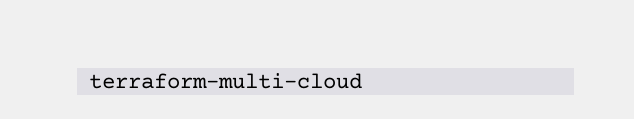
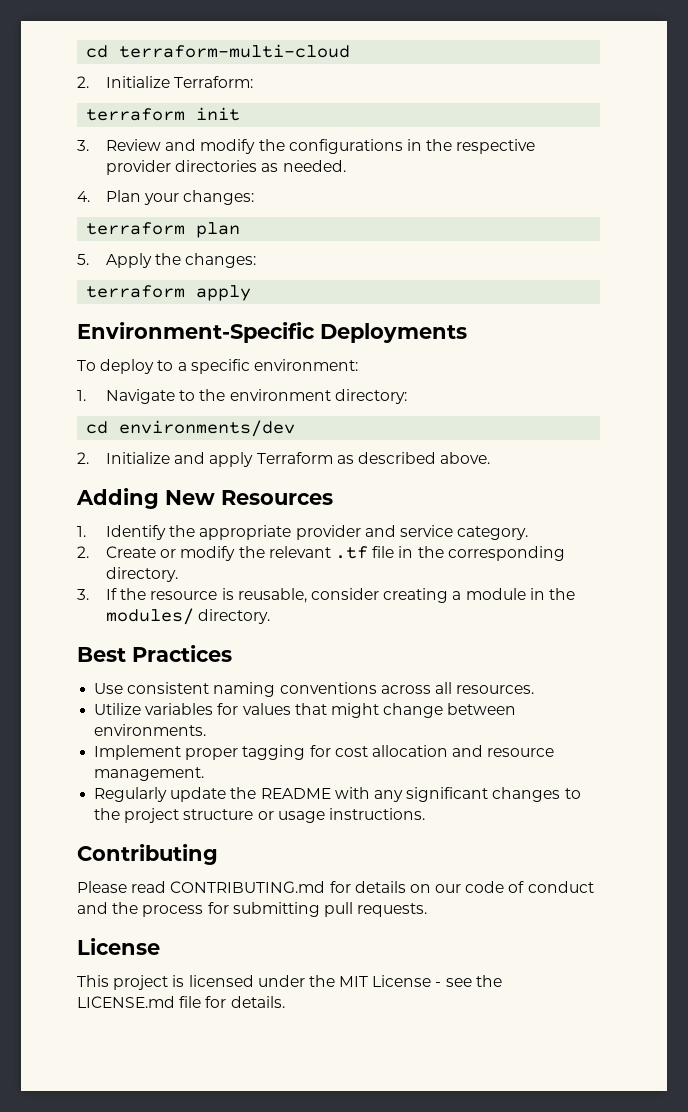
- terraform-multi-cloud
+ cd terraform-multi-cloud
+ 2. Initialize Terraform:
+ terraform init
+ 3. Review and modify the configurations in the respective provider directories as needed.
+ 4. Plan your changes:
+ terraform plan
+ 5. Apply the changes:
+ terraform apply
+ Environment-Specific Deployments
+ To deploy to a specific environment:
+ 1. Navigate to the environment directory:
+ cd environments/dev
+ 2. Initialize and apply Terraform as described above.
+ Adding New Resources
+ 1. Identify the appropriate provider and service category.
+ 2. Create or modify the relevant .tf file in the corresponding directory.
+ 3. If the resource is reusable, consider creating a module in the modules/ directory.
+ Best Practices
+ Use consistent naming conventions across all resources.
+ Utilize variables for values that might change between environments.
+ Implement proper tagging for cost allocation and resource management.
+ Regularly update the README with any significant changes to the project structure or usage instructions.
+ Contributing
+ Please read CONTRIBUTING.md for details on our code of conduct and the process for submitting pull requests.
+ License
+ This project is licensed under the MIT License - see the LICENSE.md file for details.

